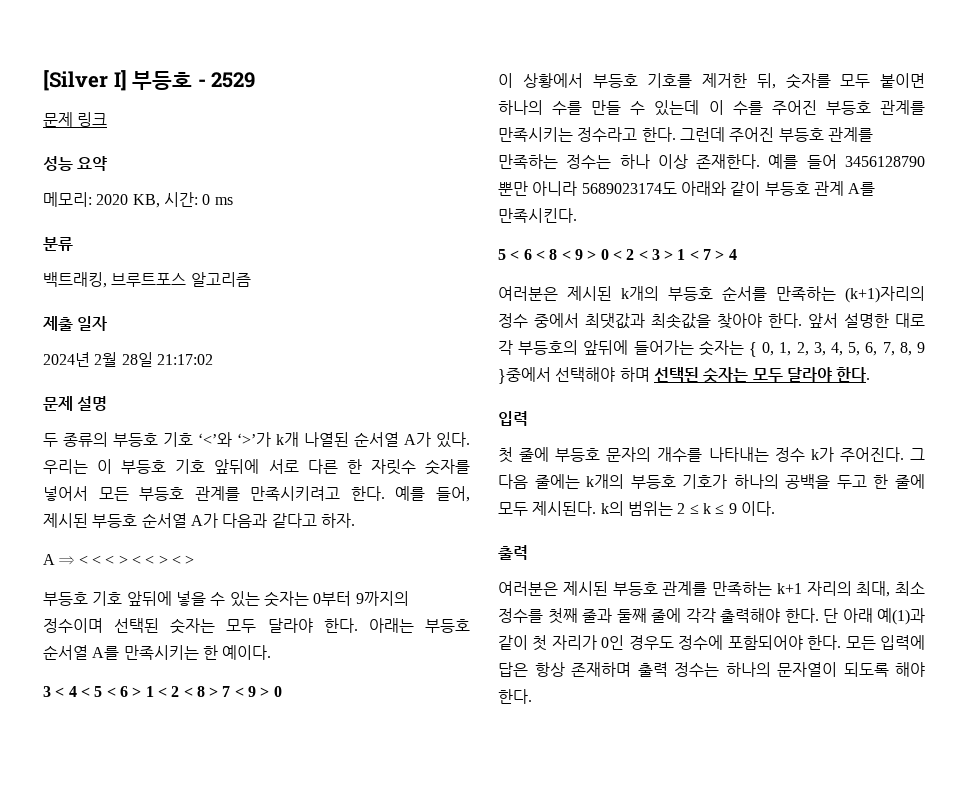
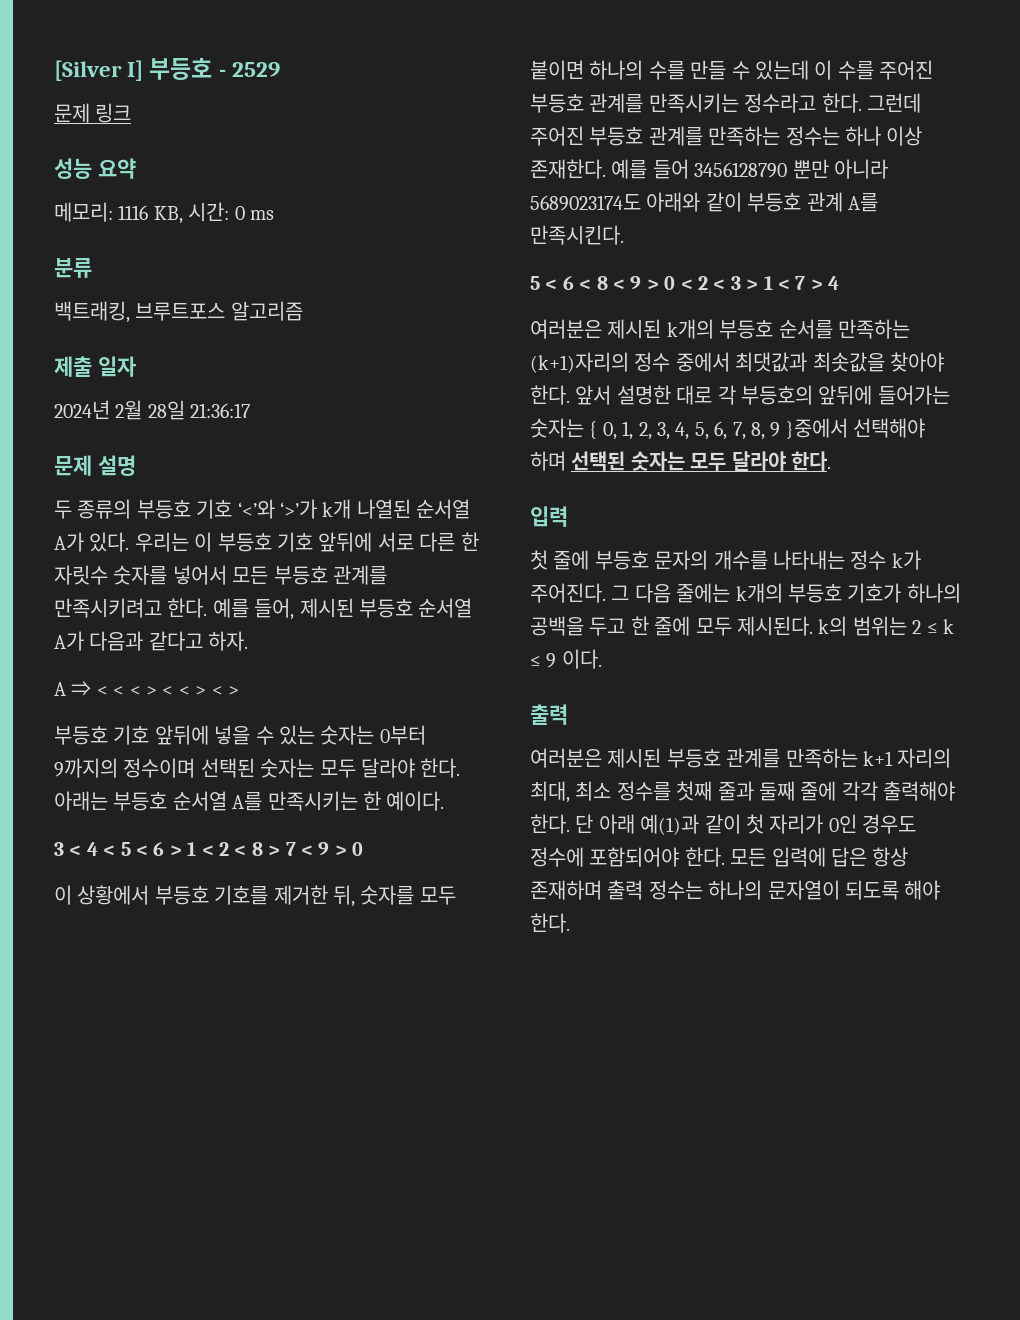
- 메모리: 2020 KB, 시간: 0 ms
+ 메모리: 1116 KB, 시간: 0 ms
- 2024년 2월 28일 21:17:02
+ 2024년 2월 28일 21:36:17

